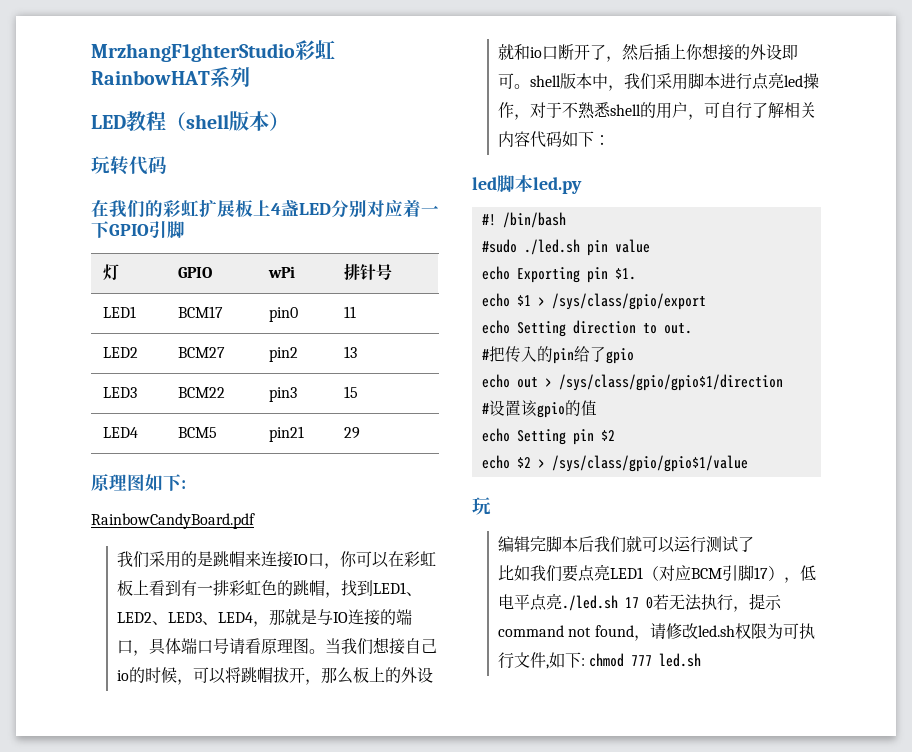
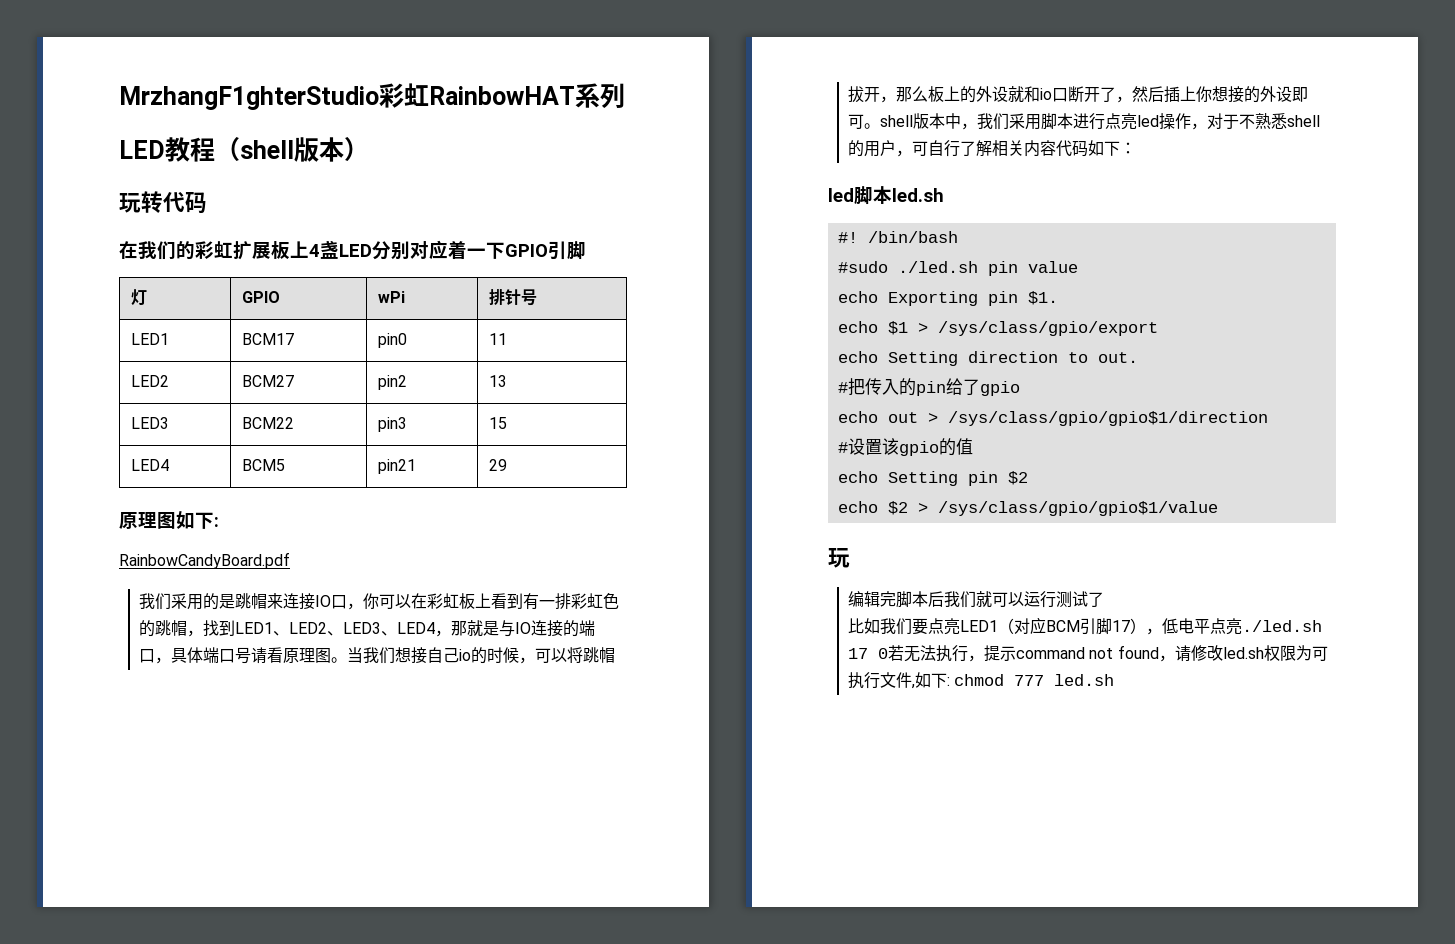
- led脚本led.py
+ led脚本led.sh

